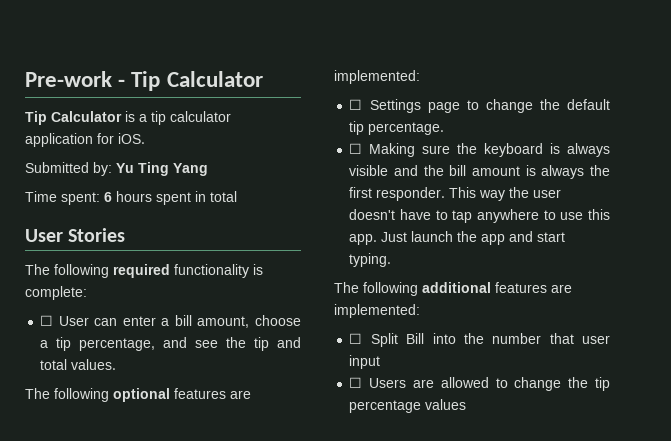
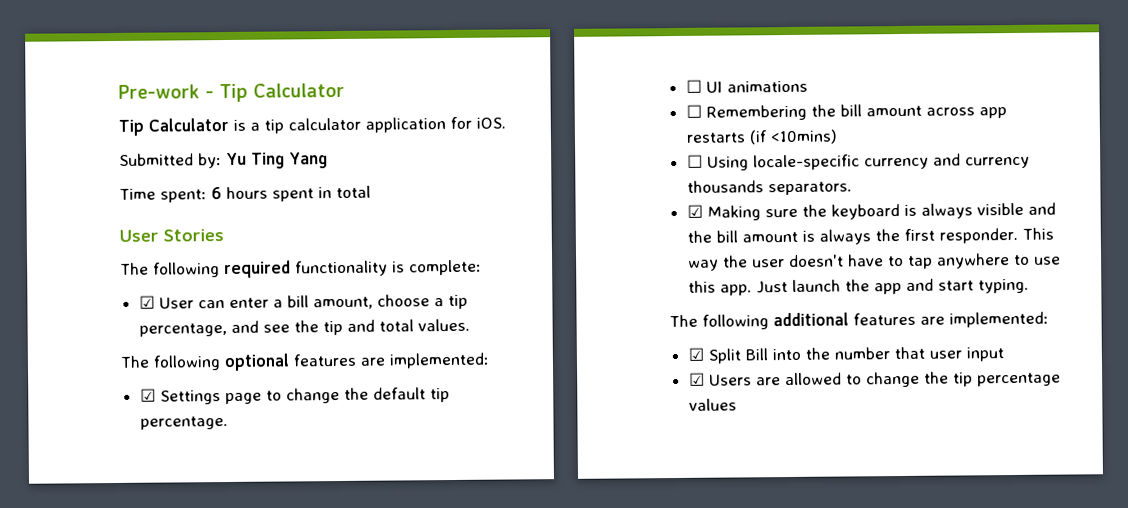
- ☐ User can enter a bill amount, choose a tip percentage, and see the tip and total values.
+ ☑ User can enter a bill amount, choose a tip percentage, and see the tip and total values.
- ☐ Settings page to change the default tip percentage.
+ ☑ Settings page to change the default tip percentage.
- ☐ Making sure the keyboard is always visible and the bill amount is always the first responder.
+ ☐ UI animations
+ ☐ Remembering the bill amount across app restarts (if <10mins)
+ ☐ Using locale-specific currency and currency thousands separators.
+ ☑ Making sure the keyboard is always visible and the bill amount is always the first responder.
- ☐ Split Bill into the number that user input
+ ☑ Split Bill into the number that user input
- ☐ Users are allowed to change the tip percentage values
+ ☑ Users are allowed to change the tip percentage values

